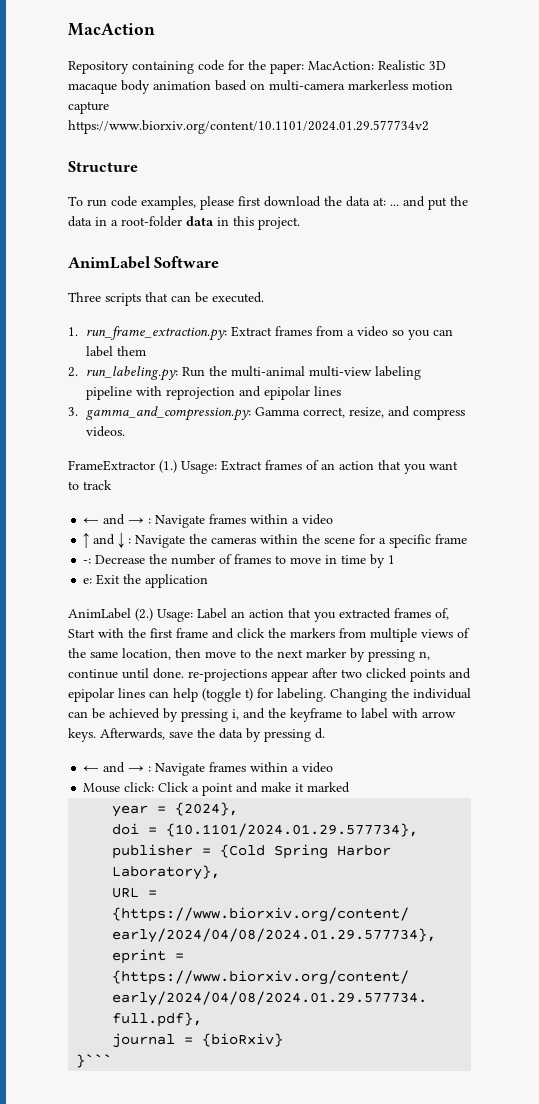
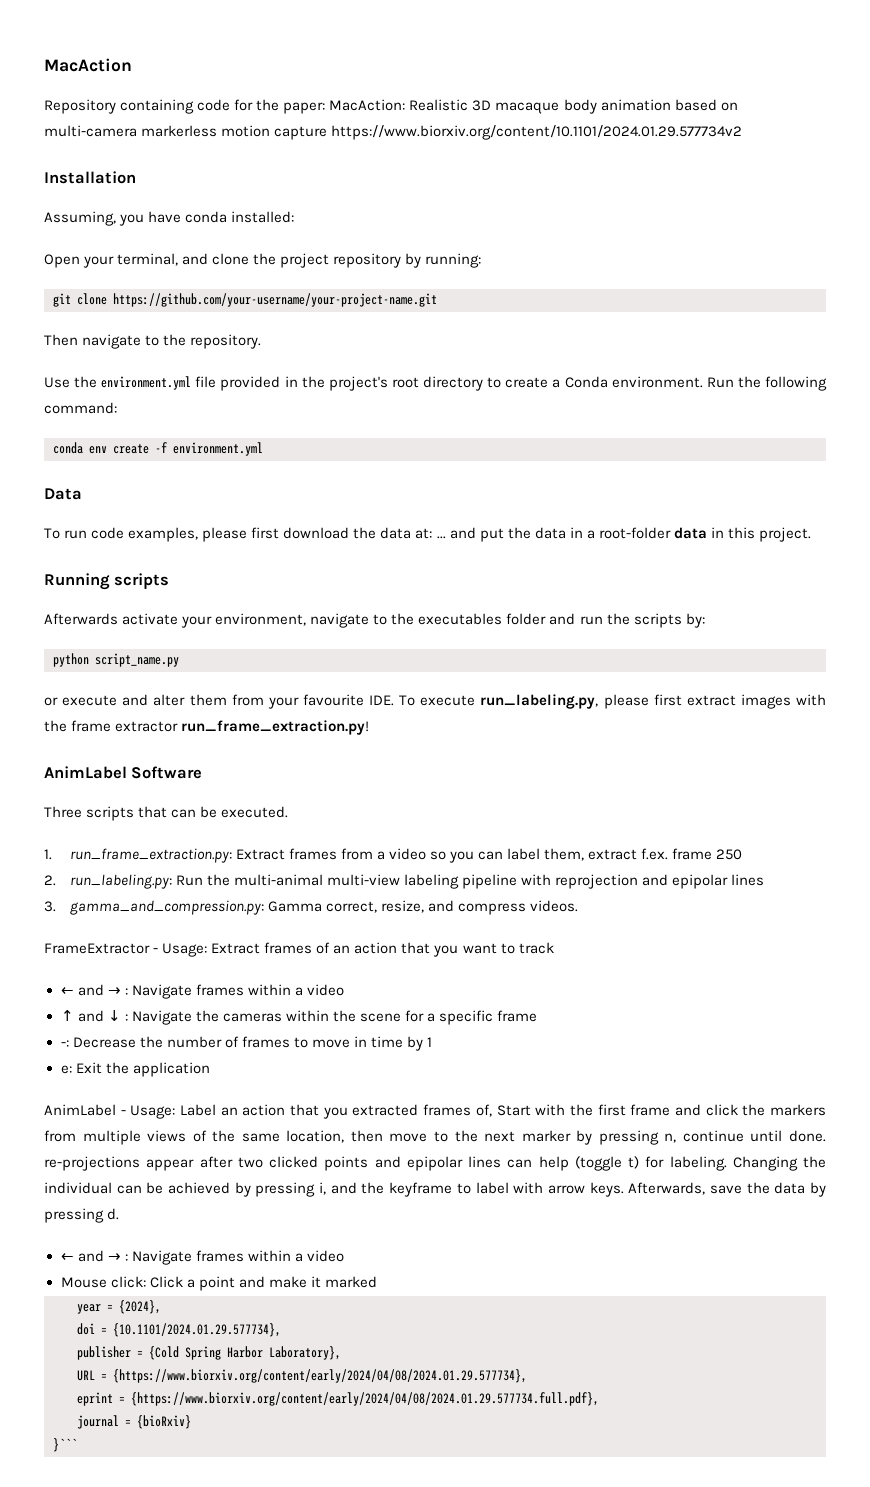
- Structure
+ Installation
+ Assuming, you have conda installed:
+ Open your terminal, and clone the project repository by running:
+ git clone https://github.com/your-username/your-project-name.git
+ Then navigate to the repository.
+ Use the environment.yml file provided in the project's root directory to create a Conda environment. Run the following command:
+ conda env create -f environment.yml
+ Data
+ Running scripts
+ Afterwards activate your environment, navigate to the executables folder and run the scripts by:
+ python script_name.py
+ or execute and alter them from your favourite IDE. To execute run_labeling.py, please first extract images with the frame extractor run_frame_extraction.py!
- 1. run_frame_extraction.py: Extract frames from a video so you can label them
+ 1. run_frame_extraction.py: Extract frames from a video so you can label them, extract f.ex. frame 250
- FrameExtractor (1.) Usage: Extract frames of an action that you want to track
+ FrameExtractor - Usage: Extract frames of an action that you want to track
- AnimLabel (2.) Usage: Label an action that you extracted frames of, Start with the first frame and click the markers from multiple views of the same location, then move to the next marker by pressing n, continue until done. re-projections appear after two clicked points and epipolar lines can help (toggle t) for labeling.
+ AnimLabel - Usage: Label an action that you extracted frames of, Start with the first frame and click the markers from multiple views of the same location, then move to the next marker by pressing n, continue until done. re-projections appear after two clicked points and epipolar lines can help (toggle t) for labeling.

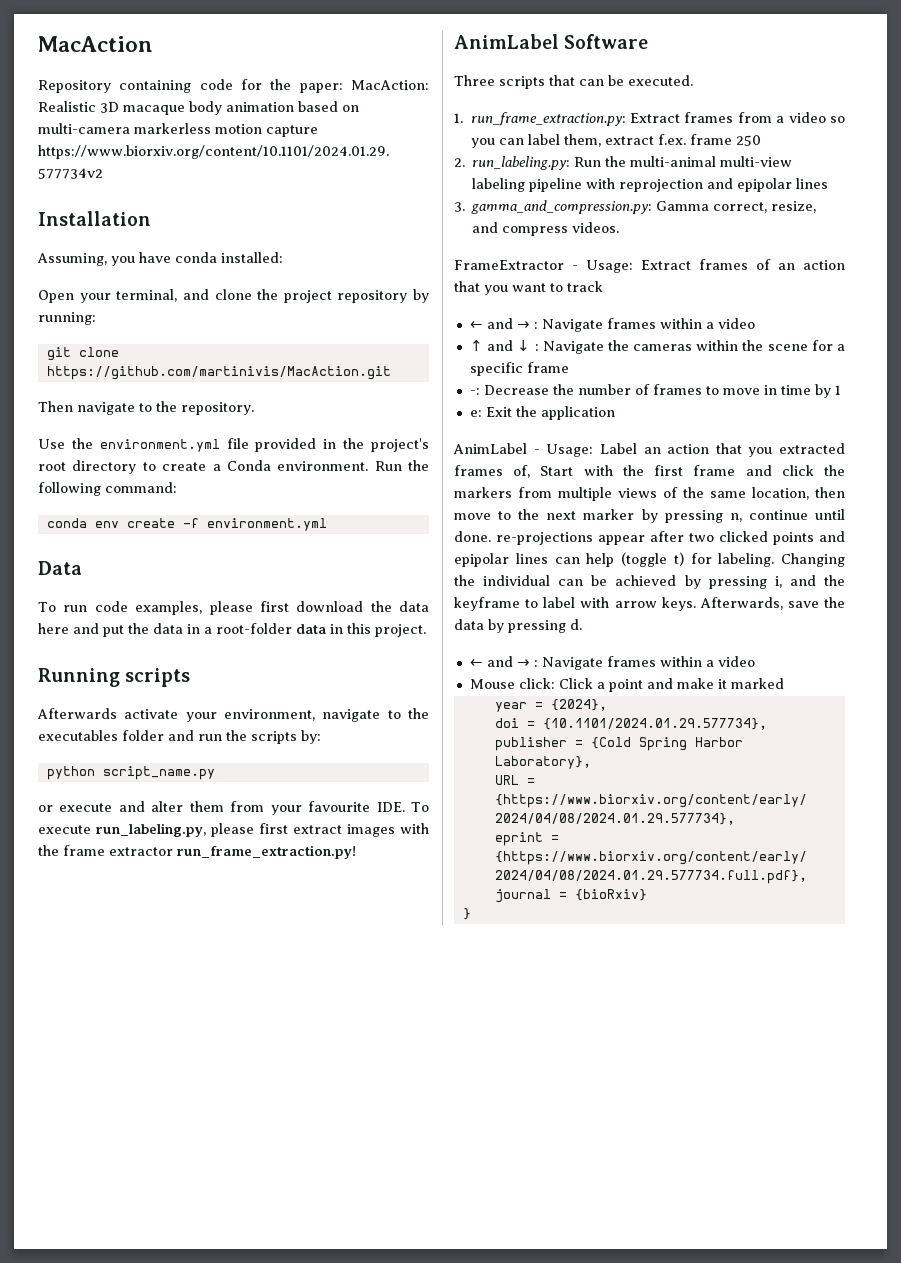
- git clone https://github.com/your-username/your-project-name.git
+ git clone https://github.com/martinivis/MacAction.git
- To run code examples, please first download the data at: ... and put the data in a root-folder data in this project.
+ To run code examples, please first download the data here and put the data in a root-folder data in this project.
- }```
+ }

